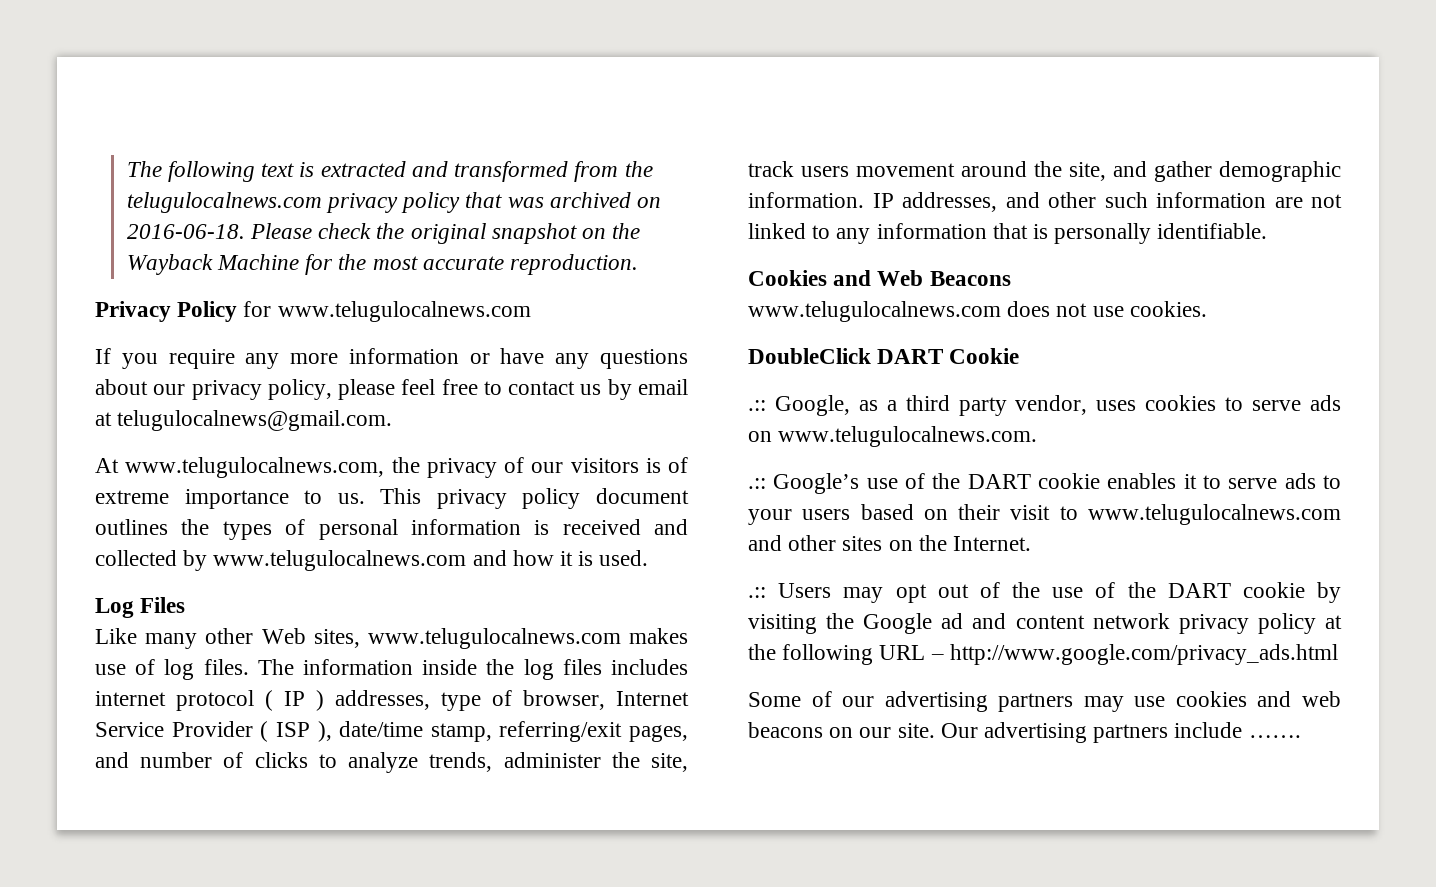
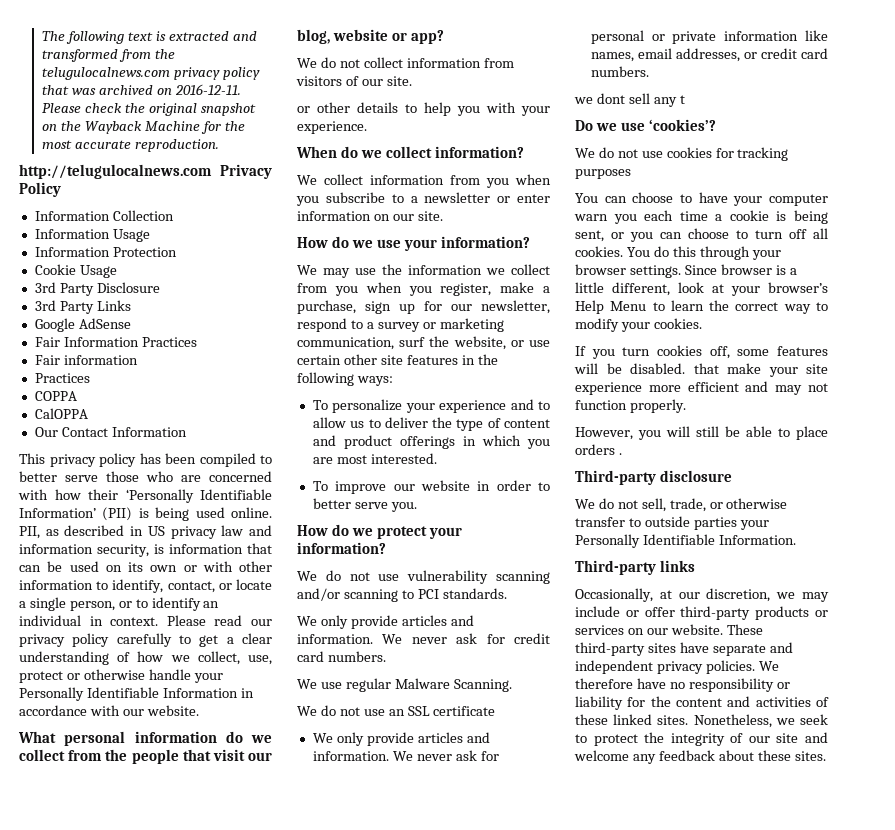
- The following text is extracted and transformed from the telugulocalnews.com privacy policy that was archived on 2016-06-18.
+ The following text is extracted and transformed from the telugulocalnews.com privacy policy that was archived on 2016-12-11.
- Privacy Policy for www.telugulocalnews.com
- If you require any more information or have any questions about our privacy policy, please feel free to contact us by email at telugulocalnews@gmail.com.
- At www.telugulocalnews.com, the privacy of our visitors is of extreme importance to us. This privacy policy document outlines the types of personal information is received and collected by www.telugulocalnews.com and how it is used.
- Log Files
- Like many other Web sites, www.telugulocalnews.com makes use of log files. The information inside the log files includes internet protocol ( IP ) addresses, type of browser, Internet Service Provider ( ISP ), date/time stamp, referring/exit pages, and number of clicks to analyze trends, administer the site, track users movement around the site, and gather demographic information. IP addresses, and other such information are not linked to any information that is personally identifiable.
- Cookies and Web Beacons
- www.telugulocalnews.com does not use cookies.
- DoubleClick DART Cookie
- .:: Google, as a third party vendor, uses cookies to serve ads on www.telugulocalnews.com.
- .:: Google’s use of the DART cookie enables it to serve ads to your users based on their visit to www.telugulocalnews.com and other sites on the Internet.
- .:: Users may opt out of the use of the DART cookie by visiting the Google ad and content network privacy policy at the following URL – http://www.google.com/privacy_ads.html
- Some of our advertising partners may use cookies and web beacons on our site. Our advertising partners include …….
+ http://telugulocalnews.com Privacy Policy
+ Information Collection
+ Information Usage
+ Information Protection
+ Cookie Usage
+ 3rd Party Disclosure
+ 3rd Party Links
+ Google AdSense
+ Fair Information Practices
+ Fair information
+ Practices
+ COPPA
+ CalOPPA
+ Our Contact Information
+ This privacy policy has been compiled to better serve those who are concerned with how their ‘Personally Identifiable Information’ (PII) is being used online. PII, as described in US privacy law and information security, is information that can be used on its own or with other information to identify, contact, or locate a single person, or to identify an individual in context. Please read our privacy policy carefully to get a clear understanding of how we collect, use, protect or otherwise handle your Personally Identifiable Information in accordance with our website.
+ What personal information do we collect from the people that visit our blog, website or app?
+ We do not collect information from visitors of our site.
+ or other details to help you with your experience.
+ When do we collect information?
+ We collect information from you when you subscribe to a newsletter or enter information on our site.
+ How do we use your information?
+ We may use the information we collect from you when you register, make a purchase, sign up for our newsletter, respond to a survey or marketing communication, surf the website, or use certain other site features in the following ways:
+ To personalize your experience and to allow us to deliver the type of content and product offerings in which you are most interested.
+ To improve our website in order to better serve you.
+ How do we protect your information?
+ We do not use vulnerability scanning and/or scanning to PCI standards.
+ We only provide articles and information. We never ask for credit card numbers.
+ We use regular Malware Scanning.
+ We do not use an SSL certificate
+ We only provide articles and information. We never ask for personal or private information like names, email addresses, or credit card numbers.
+ we dont sell any t
+ Do we use ‘cookies’?
+ We do not use cookies for tracking purposes
+ You can choose to have your computer warn you each time a cookie is being sent, or you can choose to turn off all cookies. You do this through your browser settings. Since browser is a little different, look at your browser’s Help Menu to learn the correct way to modify your cookies.
+ If you turn cookies off, some features will be disabled. that make your site experience more efficient and may not function properly.
+ However, you will still be able to place orders .
+ Third-party disclosure
+ We do not sell, trade, or otherwise transfer to outside parties your Personally Identifiable Information.
+ Third-party links
+ Occasionally, at our discretion, we may include or offer third-party products or services on our website. These third-party sites have separate and independent privacy policies. We therefore have no responsibility or liability for the content and activities of these linked sites. Nonetheless, we seek to protect the integrity of our site and welcome any feedback about these sites.

